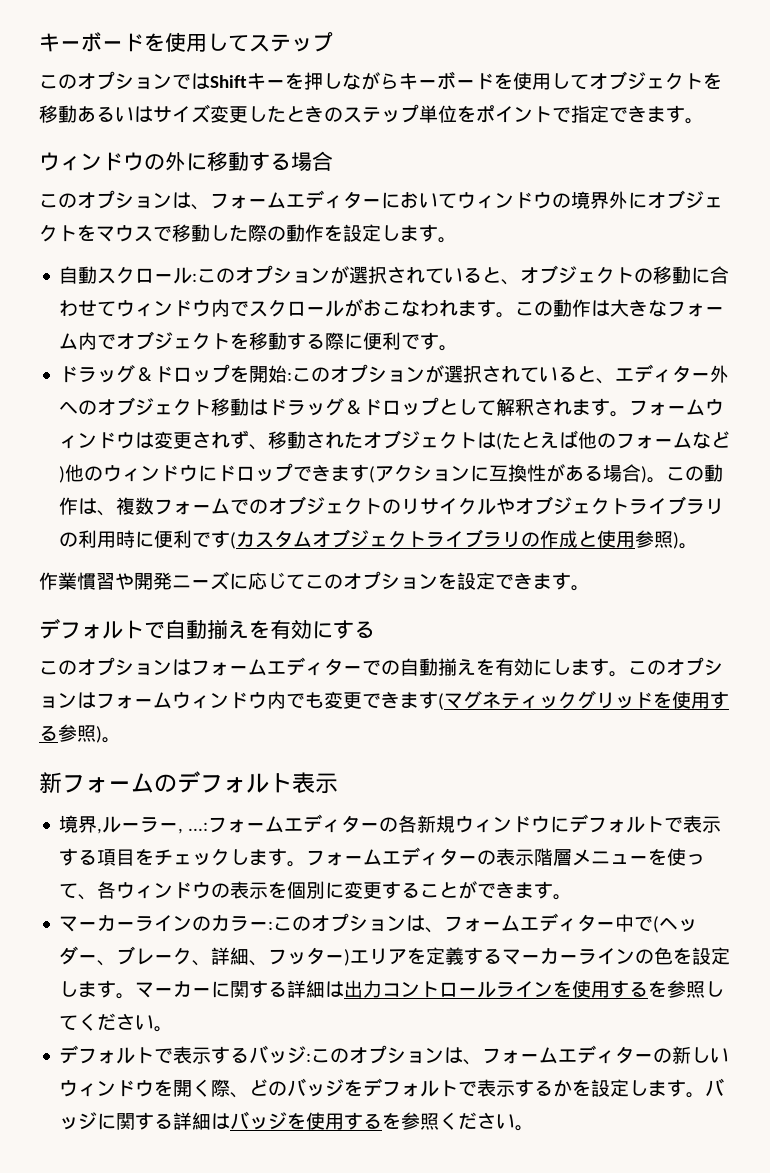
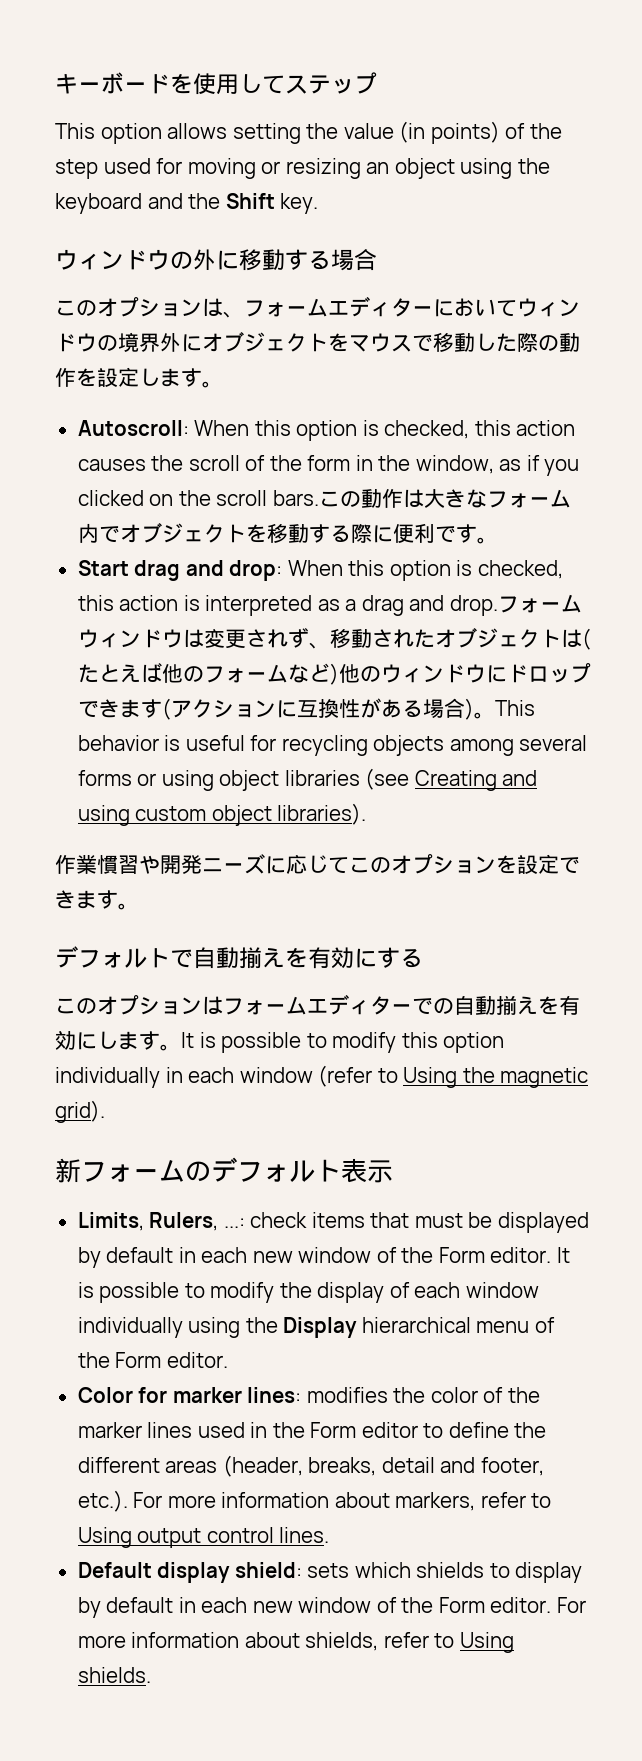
- このオプションではShiftキーを押しながらキーボードを使用してオブジェクトを移動あるいはサイズ変更したときのステップ単位をポイントで指定できます。
+ This option allows setting the value (in points) of the step used for moving or resizing an object using the keyboard and the Shift key.
- 自動スクロール:このオプションが選択されていると、オブジェクトの移動に合わせてウィンドウ内でスクロールがおこなわれます。
+ Autoscroll: When this option is checked, this action causes the scroll of the form in the window, as if you clicked on the scroll bars.
- ドラッグ＆ドロップを開始:このオプションが選択されていると、エディター外へのオブジェクト移動はドラッグ＆ドロップとして解釈されます。
+ Start drag and drop: When this option is checked, this action is interpreted as a drag and drop.
- この動作は、複数フォームでのオブジェクトのリサイクルやオブジェクトライブラリの利用時に便利です(カスタムオブジェクトライブラリの作成と使用参照)。
+ This behavior is useful for recycling objects among several forms or using object libraries (see Creating and using custom object libraries).
- このオプションはフォームウィンドウ内でも変更できます(マグネティックグリッドを使用する参照)。
+ It is possible to modify this option individually in each window (refer to Using the magnetic grid).
- 境界,ルーラー, ...:フォームエディターの各新規ウィンドウにデフォルトで表示する項目をチェックします。フォームエディターの表示階層メニューを使って、各ウィンドウの表示を個別に変更することができます。
- マーカーラインのカラー:このオプションは、フォームエディター中で(ヘッダー、ブレーク、詳細、フッター)エリアを定義するマーカーラインの色を設定します。マーカーに関する詳細は出力コントロールラインを使用するを参照してください。
- デフォルトで表示するバッジ:このオプションは、フォームエディターの新しいウィンドウを開く際、どのバッジをデフォルトで表示するかを設定します。バッジに関する詳細はバッジを使用するを参照ください。
+ Limits, Rulers, ...: check items that must be displayed by default in each new window of the Form editor. It is possible to modify the display of each window individually using the Display hierarchical menu of the Form editor.
+ Color for marker lines: modifies the color of the marker lines used in the Form editor to define the different areas (header, breaks, detail and footer, etc.). For more information about markers, refer to Using output control lines.
+ Default display shield: sets which shields to display by default in each new window of the Form editor. For more information about shields, refer to Using shields.

